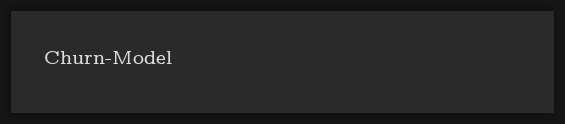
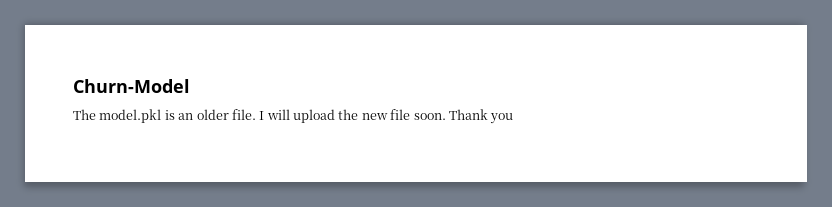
+ The model.pkl is an older file. I will upload the new file soon. Thank you

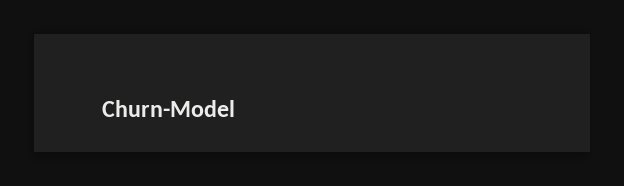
- The model.pkl is an older file. I will upload the new file soon. Thank you

